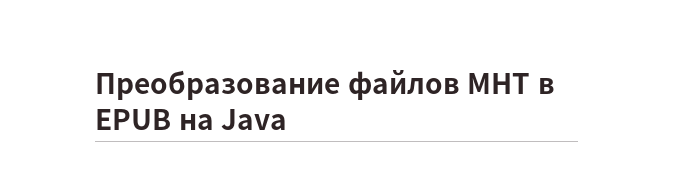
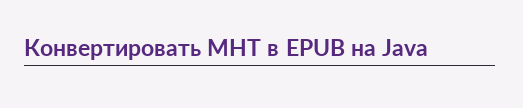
- Преобразование файлов MHT в EPUB на Java
+ Конвертировать MHT в EPUB на Java

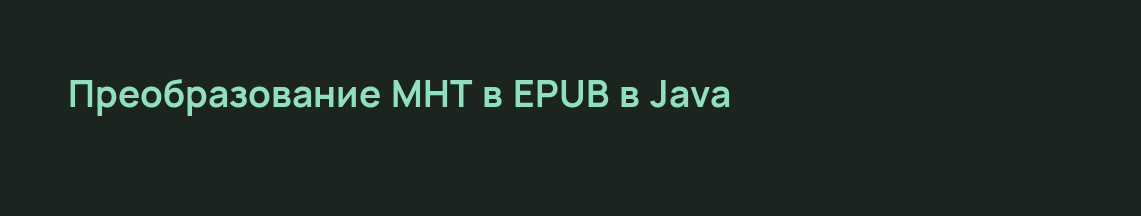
- Конвертировать MHT в EPUB на Java
+ Преобразование MHT в EPUB в Java

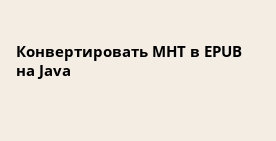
- Преобразование MHT в EPUB в Java
+ Конвертировать MHT в EPUB на Java

